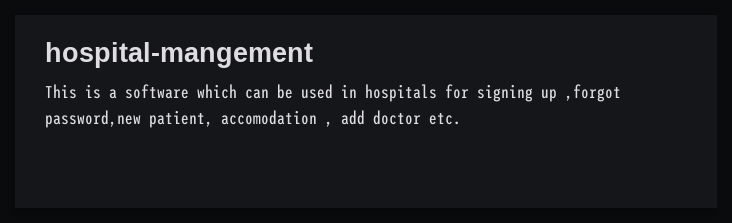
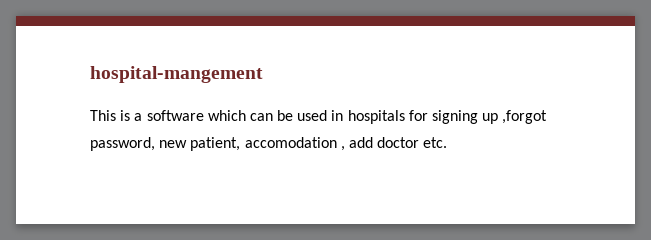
- This is a software which can be used in hospitals for signing up ,forgot password,new patient, accomodation , add doctor etc.
+ This is a software which can be used in hospitals for signing up ,forgot password, new patient, accomodation , add doctor etc.

